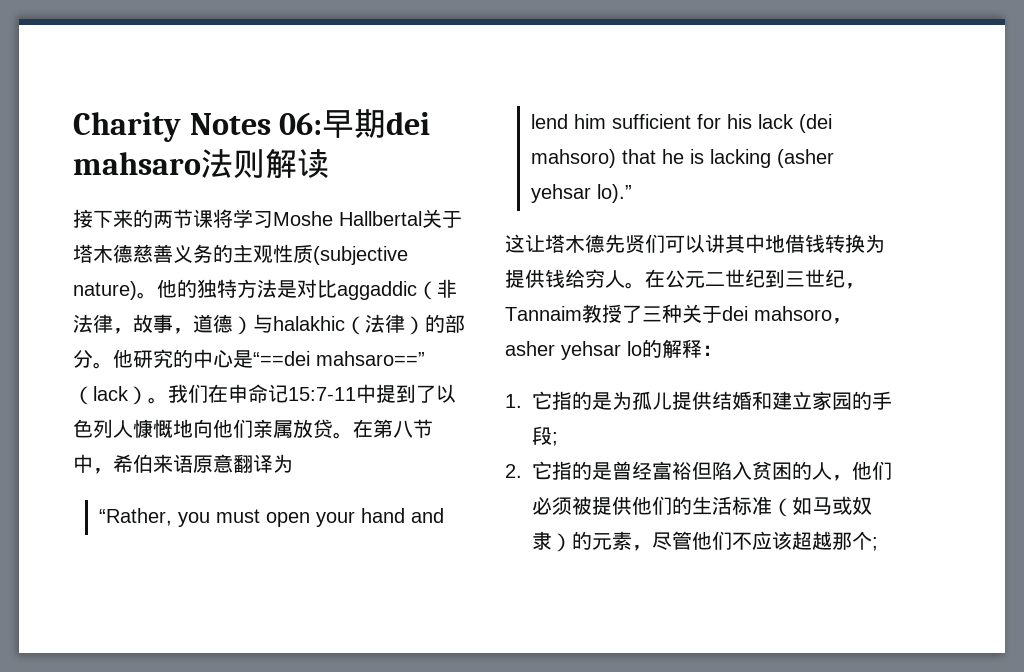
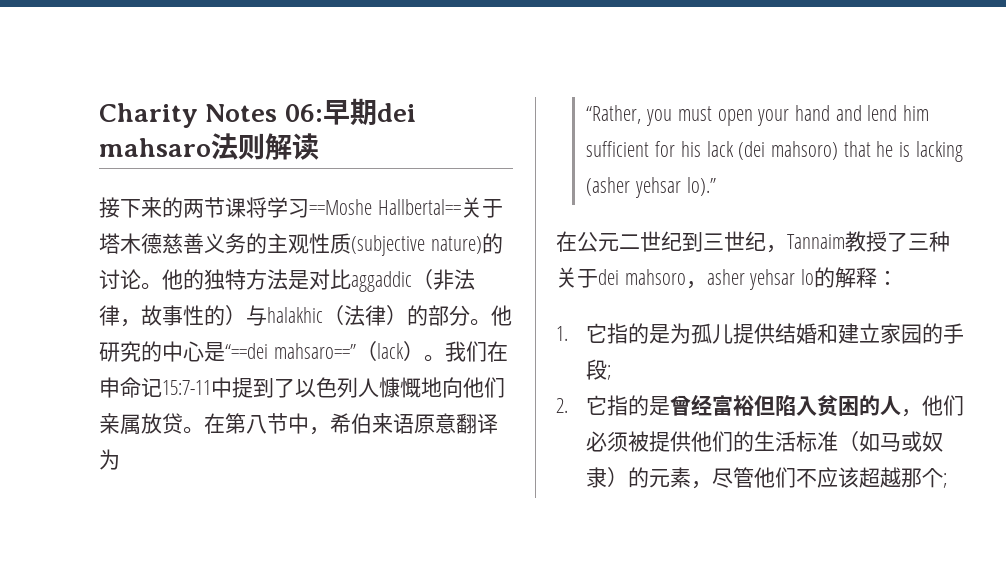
- 接下来的两节课将学习Moshe Hallbertal关于塔木德慈善义务的主观性质(subjective nature)。
+ 接下来的两节课将学习==Moshe Hallbertal==关于塔木德慈善义务的主观性质(subjective nature)的讨论。
- 他的独特方法是对比aggaddic（非法律，故事，道德）与halakhic（法律）的部分。
+ 他的独特方法是对比aggaddic（非法律，故事性的）与halakhic（法律）的部分。
- 这让塔木德先贤们可以讲其中地借钱转换为提供钱给穷人。

